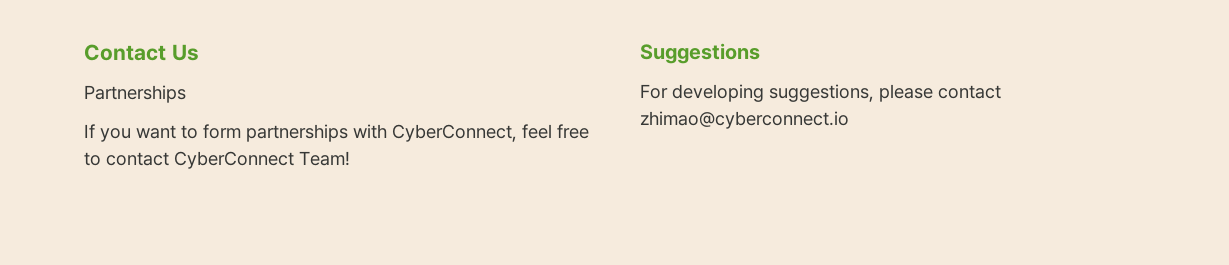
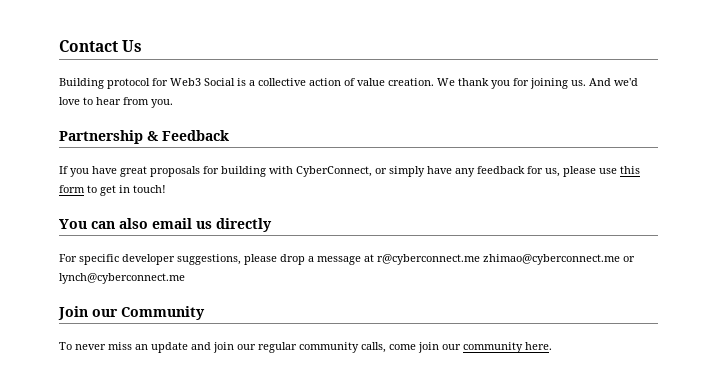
- Partnerships
- If you want to form partnerships with CyberConnect, feel free to contact CyberConnect Team!
- Suggestions
- For developing suggestions, please contact zhimao@cyberconnect.io
+ Building protocol for Web3 Social is a collective action of value creation. We thank you for joining us. And we'd love to hear from you.
+ Partnership & Feedback
+ If you have great proposals for building with CyberConnect, or simply have any feedback for us, please use this form to get in touch!
+ You can also email us directly
+ For specific developer suggestions, please drop a message at r@cyberconnect.me zhimao@cyberconnect.me or lynch@cyberconnect.me
+ Join our Community
+ To never miss an update and join our regular community calls, come join our community here.

